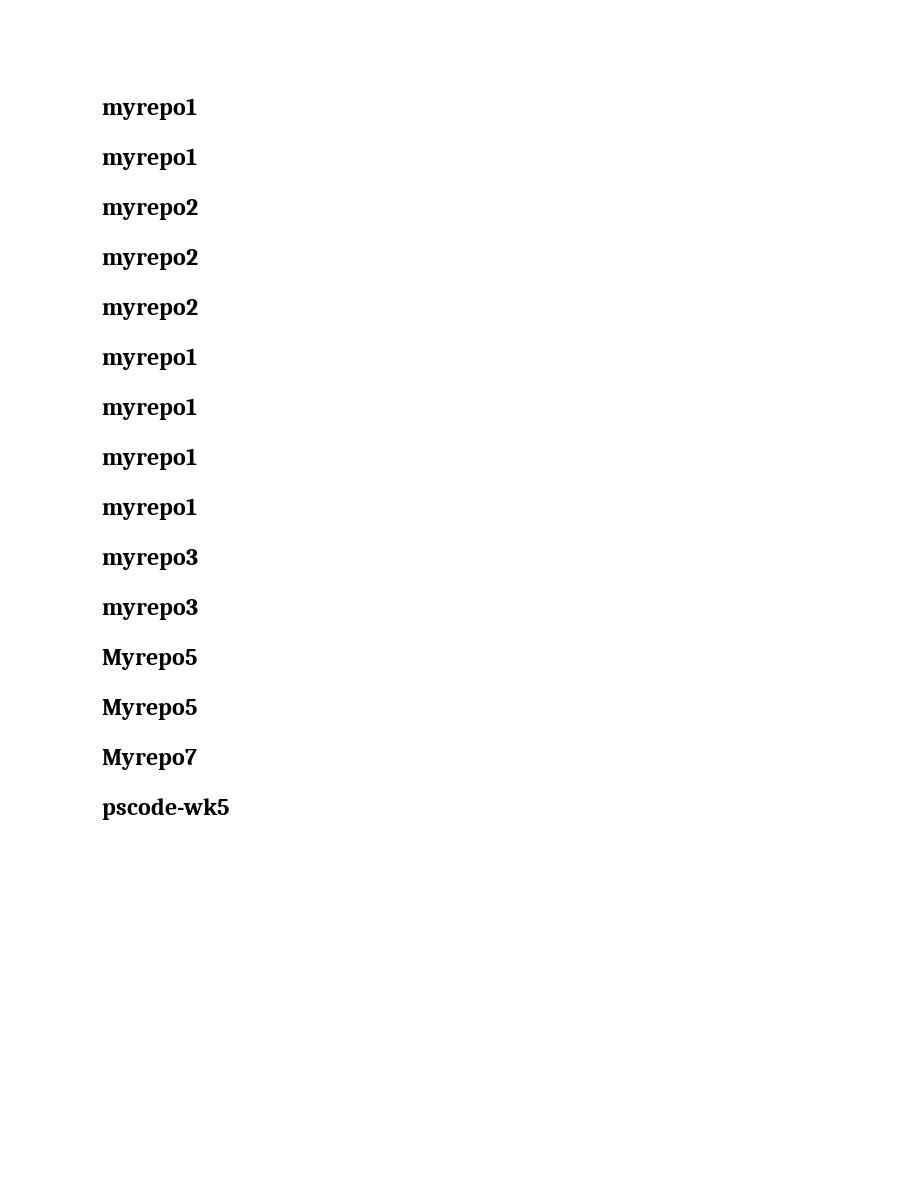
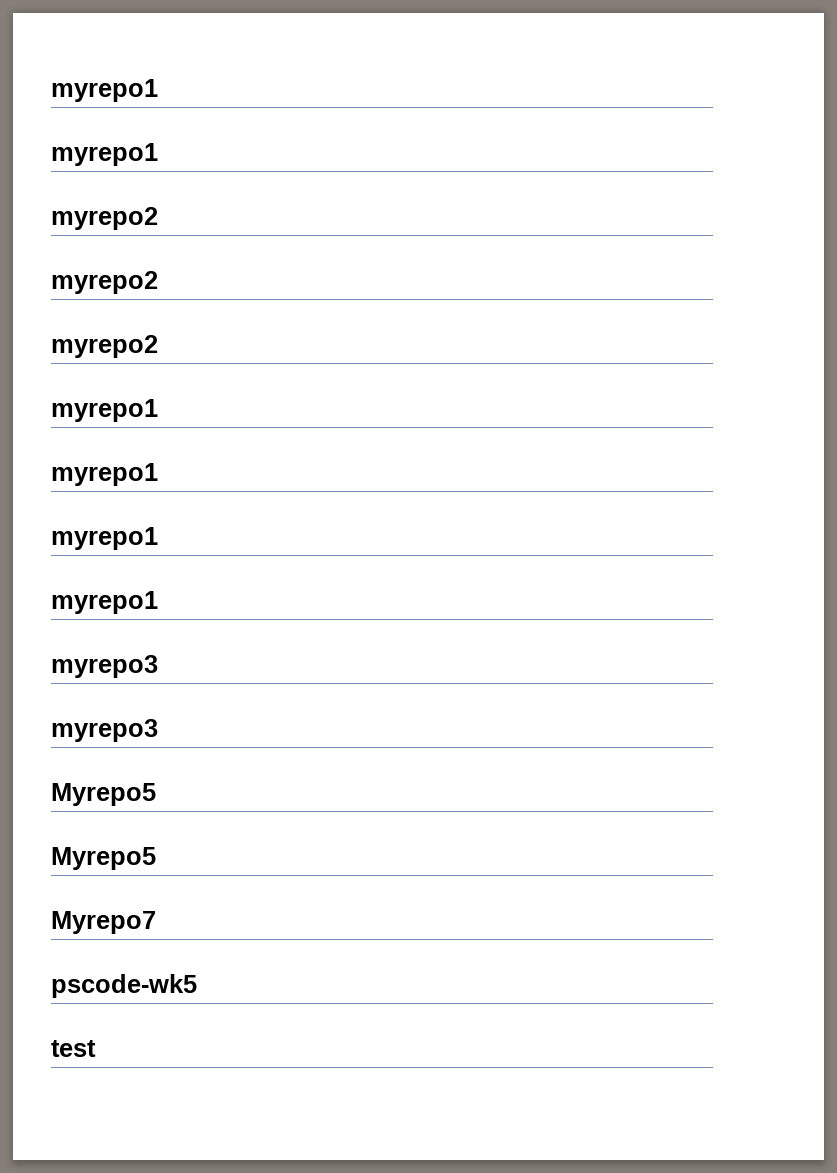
+ test

